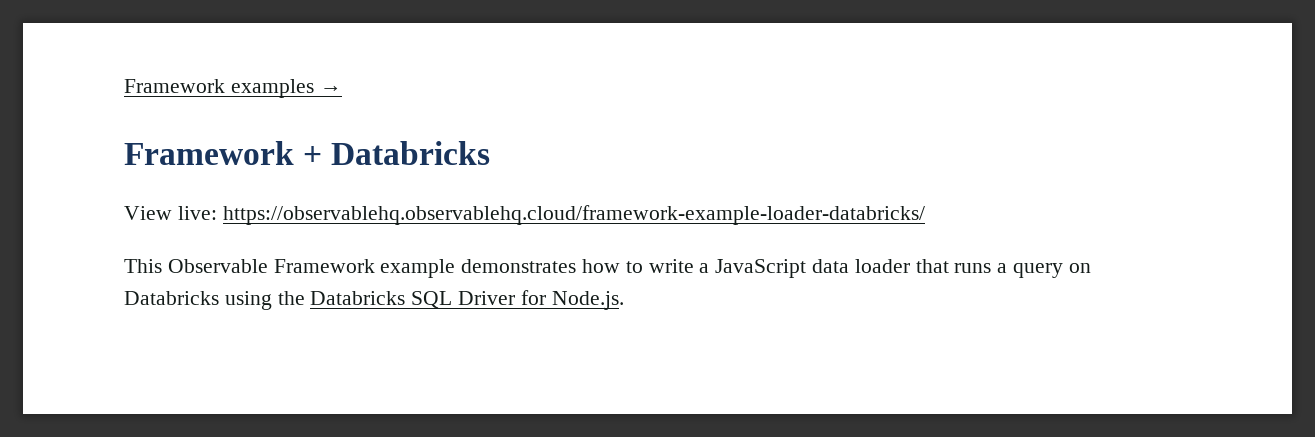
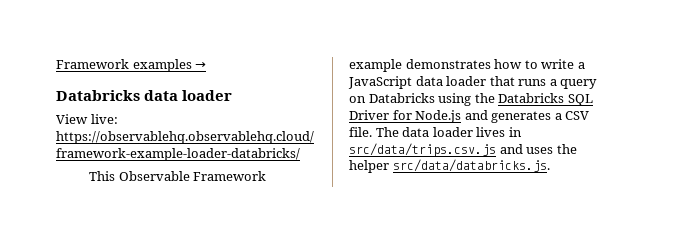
- Framework + Databricks
+ Databricks data loader
- This Observable Framework example demonstrates how to write a JavaScript data loader that runs a query on Databricks using the Databricks SQL Driver for Node.js.
+ This Observable Framework example demonstrates how to write a JavaScript data loader that runs a query on Databricks using the Databricks SQL Driver for Node.js and generates a CSV file. The data loader lives in src/data/trips.csv.js and uses the helper src/data/databricks.js.

